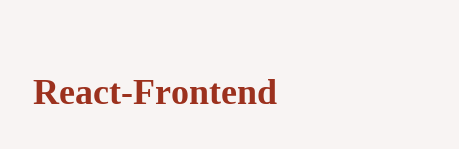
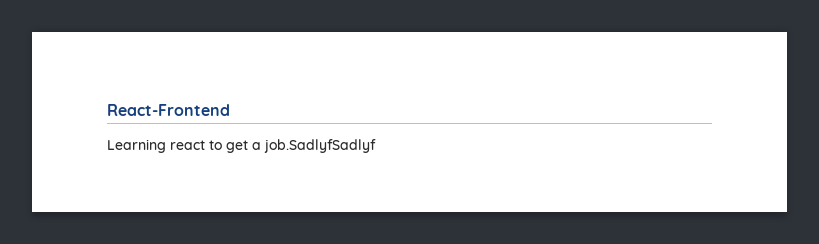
+ Learning react to get a job.SadlyfSadlyf

